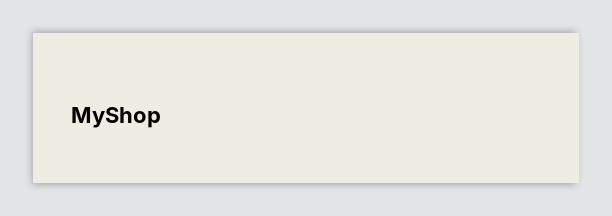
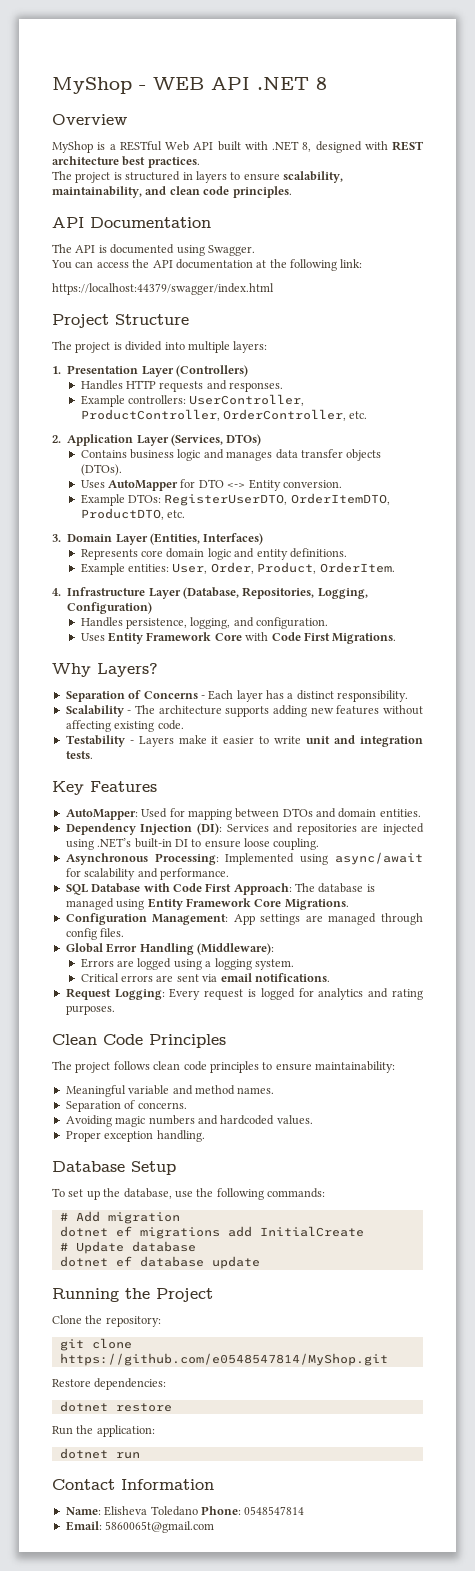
- MyShop
+ MyShop - WEB API .NET 8
+ Overview
+ MyShop is a RESTful Web API built with .NET 8, designed with REST architecture best practices.
+ The project is structured in layers to ensure scalability, maintainability, and clean code principles.
+ API Documentation
+ The API is documented using Swagger.
+ You can access the API documentation at the following link:
+ https://localhost:44379/swagger/index.html
+ Project Structure
+ The project is divided into multiple layers:
+ 1. Presentation Layer (Controllers)
+ Handles HTTP requests and responses.
+ Example controllers: UserController, ProductController, OrderController, etc.
+ 2. Application Layer (Services, DTOs)
+ Contains business logic and manages data transfer objects (DTOs).
+ Uses AutoMapper for DTO <-> Entity conversion.
+ Example DTOs: RegisterUserDTO, OrderItemDTO, ProductDTO, etc.
+ 3. Domain Layer (Entities, Interfaces)
+ Represents core domain logic and entity definitions.
+ Example entities: User, Order, Product, OrderItem.
+ 4. Infrastructure Layer (Database, Repositories, Logging, Configuration)
+ Handles persistence, logging, and configuration.
+ Uses Entity Framework Core with Code First Migrations.
+ Why Layers?
+ Separation of Concerns - Each layer has a distinct responsibility.
+ Scalability - The architecture supports adding new features without affecting existing code.
+ Testability - Layers make it easier to write unit and integration tests.
+ Key Features
+ AutoMapper: Used for mapping between DTOs and domain entities.
+ Dependency Injection (DI): Services and repositories are injected using .NET’s built-in DI to ensure loose coupling.
+ Asynchronous Processing: Implemented using async/await for scalability and performance.
+ SQL Database with Code First Approach: The database is managed using Entity Framework Core Migrations.
+ Configuration Management: App settings are managed through config files.
+ Global Error Handling (Middleware):
+ Errors are logged using a logging system.
+ Critical errors are sent via email notifications.
+ Request Logging: Every request is logged for analytics and rating purposes.
+ Clean Code Principles
+ The project follows clean code principles to ensure maintainability:
+ Meaningful variable and method names.
+ Separation of concerns.
+ Avoiding magic numbers and hardcoded values.
+ Proper exception handling.
+ Database Setup
+ To set up the database, use the following commands:
+ # Add migration
+ dotnet ef migrations add InitialCreate
+ # Update database
+ dotnet ef database update
+ Running the Project
+ Clone the repository:
+ git clone https://github.com/e0548547814/MyShop.git
+ Restore dependencies:
+ dotnet restore
+ Run the application:
+ dotnet run
+ Contact Information
+ Name: Elisheva Toledano Phone: 0548547814
+ Email: 5860065t@gmail.com

